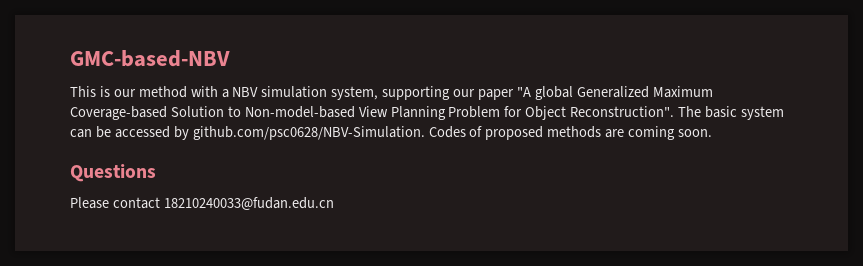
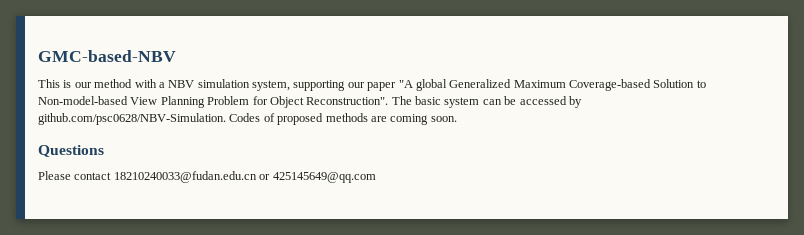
- Please contact 18210240033@fudan.edu.cn
+ Please contact 18210240033@fudan.edu.cn or 425145649@qq.com

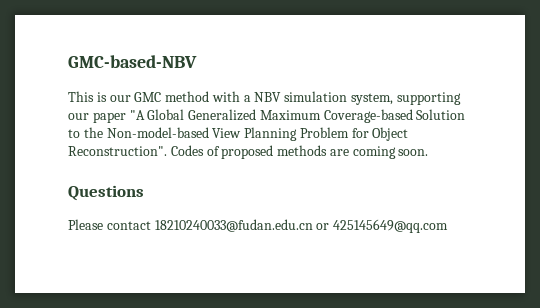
- This is our method with a NBV simulation system, supporting our paper "A global Generalized Maximum Coverage-based Solution to Non-model-based View Planning Problem for Object Reconstruction".
+ This is our GMC method with a NBV simulation system, supporting our paper "A Global Generalized Maximum Coverage-based Solution to the Non-model-based View Planning Problem for Object Reconstruction".
- The basic system can be accessed by github.com/psc0628/NBV-Simulation. Codes of proposed methods are coming soon.
+ Codes of proposed methods are coming soon.

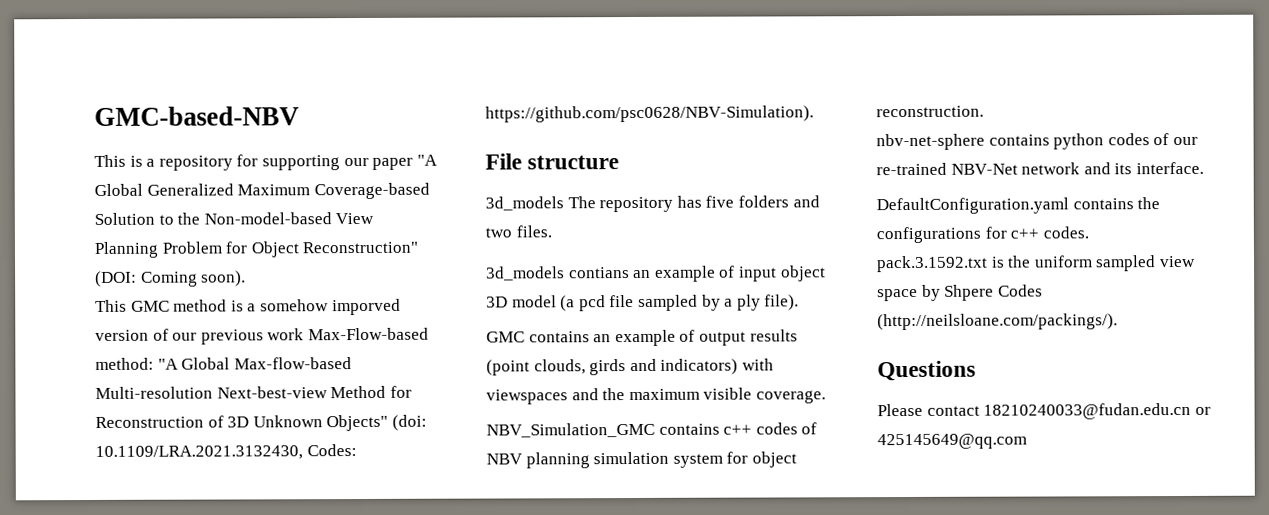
- This is our GMC method with a NBV simulation system, supporting our paper "A Global Generalized Maximum Coverage-based Solution to the Non-model-based View Planning Problem for Object Reconstruction". Codes of proposed methods are coming soon.
+ This is a repository for supporting our paper "A Global Generalized Maximum Coverage-based Solution to the Non-model-based View Planning Problem for Object Reconstruction" (DOI: Coming soon).
+ This GMC method is a somehow imporved version of our previous work Max-Flow-based method: "A Global Max-flow-based Multi-resolution Next-best-view Method for Reconstruction of 3D Unknown Objects" (doi: 10.1109/LRA.2021.3132430, Codes: https://github.com/psc0628/NBV-Simulation).
+ File structure
+ 3d_models The repository has five folders and two files.
+ 3d_models contians an example of input object 3D model (a pcd file sampled by a ply file).
+ GMC contains an example of output results (point clouds, girds and indicators) with viewspaces and the maximum visible coverage.
+ NBV_Simulation_GMC contains c++ codes of NBV planning simulation system for object reconstruction.
+ nbv-net-sphere contains python codes of our re-trained NBV-Net network and its interface.
+ DefaultConfiguration.yaml contains the configurations for c++ codes.
+ pack.3.1592.txt is the uniform sampled view space by Shpere Codes (http://neilsloane.com/packings/).

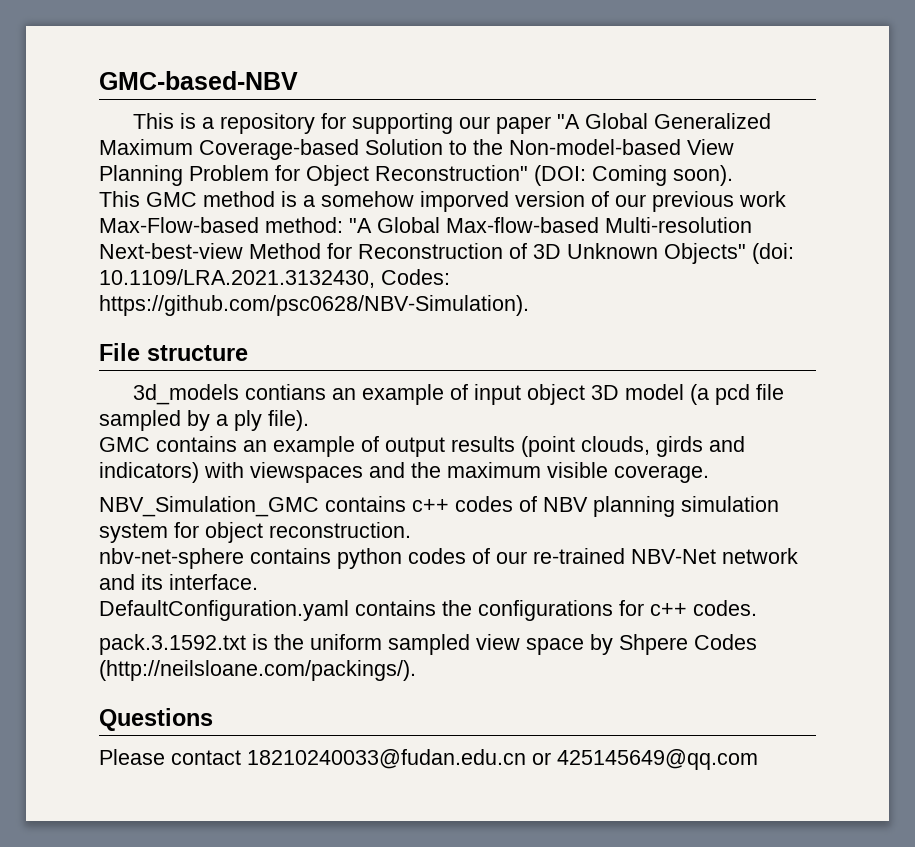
- 3d_models The repository has five folders and two files.

